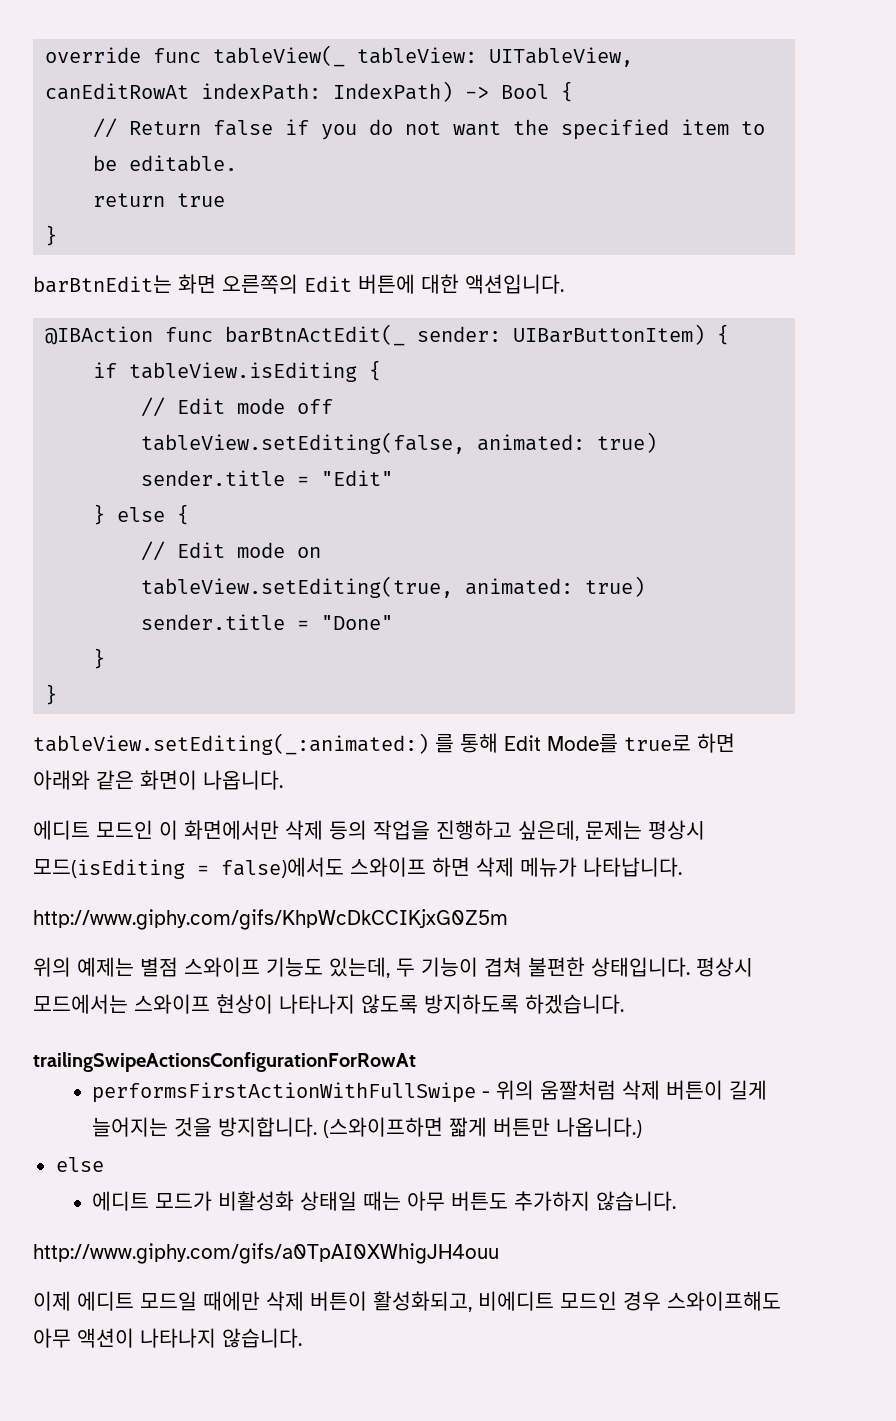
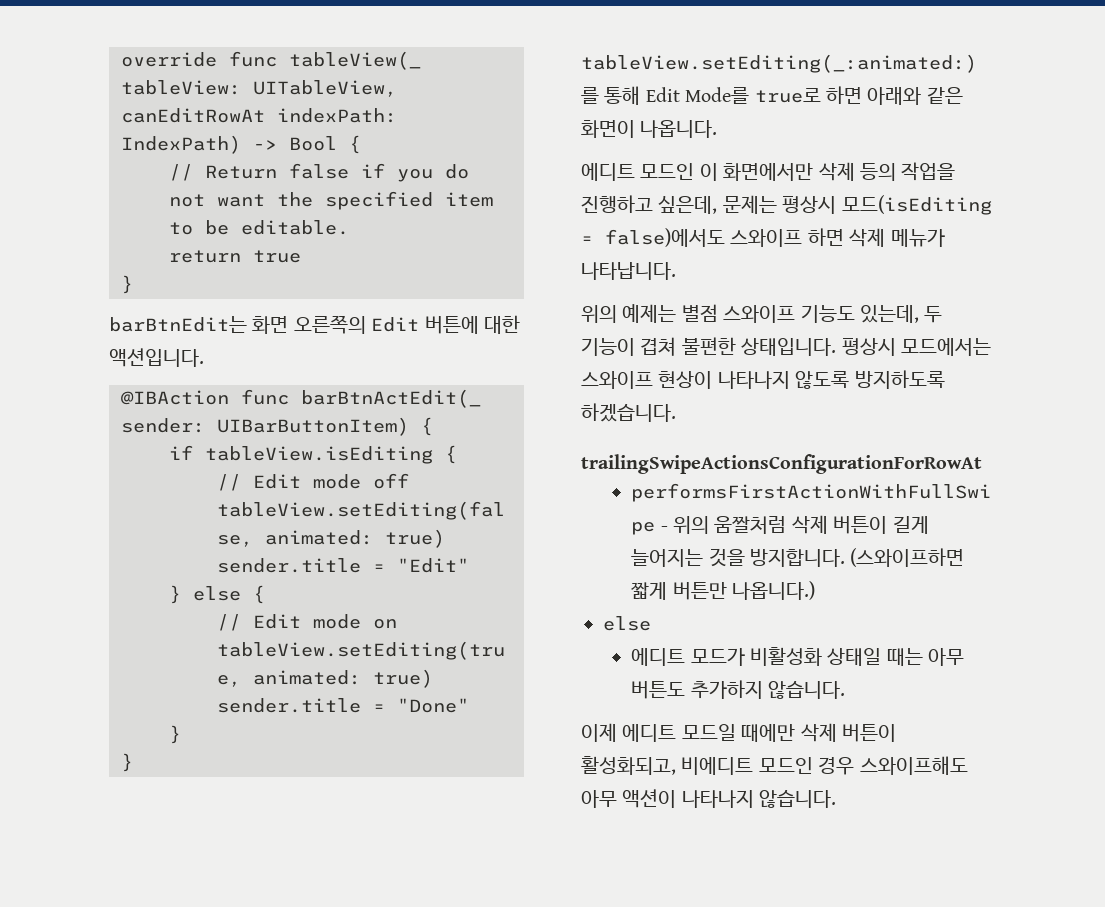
- http://www.giphy.com/gifs/KhpWcDkCCIKjxG0Z5m
- http://www.giphy.com/gifs/a0TpAI0XWhigJH4ouu

